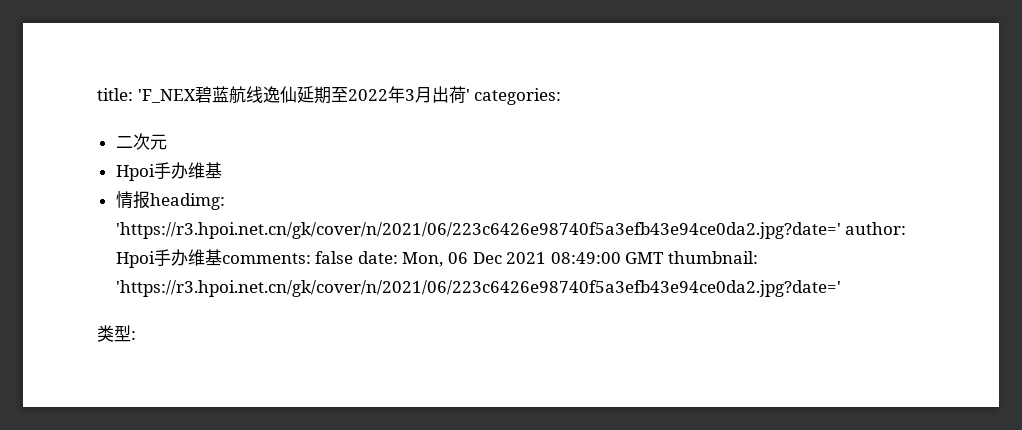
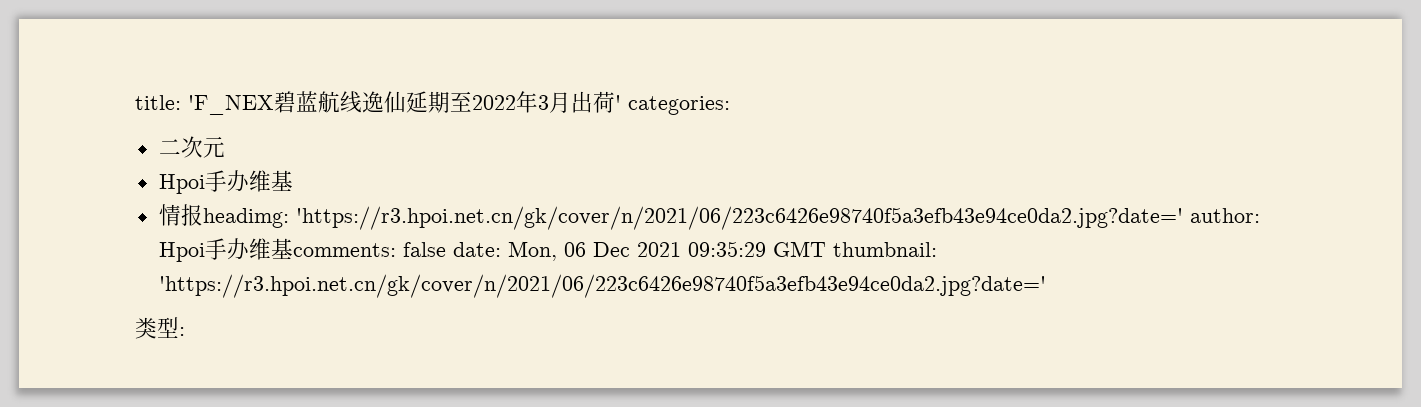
- 情报headimg: 'https://r3.hpoi.net.cn/gk/cover/n/2021/06/223c6426e98740f5a3efb43e94ce0da2.jpg?date=' author: Hpoi手办维基comments: false date: Mon, 06 Dec 2021 08:49:00 GMT thumbnail: 'https://r3.hpoi.net.cn/gk/cover/n/2021/06/223c6426e98740f5a3efb43e94ce0da2.jpg?date='
+ 情报headimg: 'https://r3.hpoi.net.cn/gk/cover/n/2021/06/223c6426e98740f5a3efb43e94ce0da2.jpg?date=' author: Hpoi手办维基comments: false date: Mon, 06 Dec 2021 09:35:29 GMT thumbnail: 'https://r3.hpoi.net.cn/gk/cover/n/2021/06/223c6426e98740f5a3efb43e94ce0da2.jpg?date='

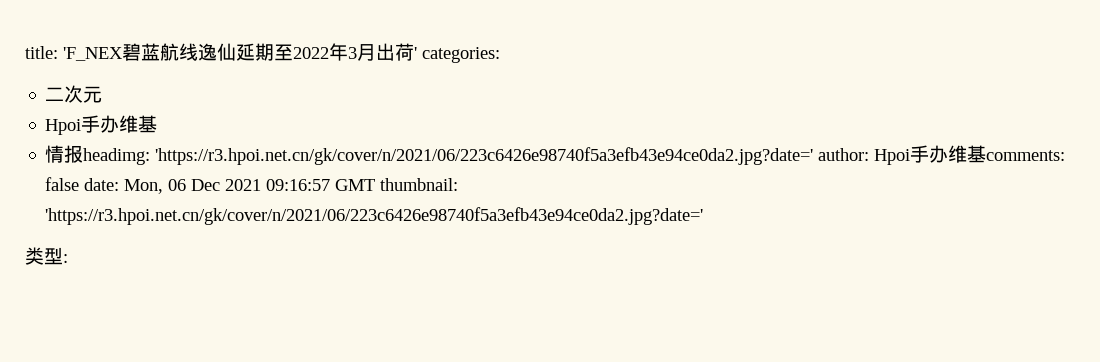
- 情报headimg: 'https://r3.hpoi.net.cn/gk/cover/n/2021/06/223c6426e98740f5a3efb43e94ce0da2.jpg?date=' author: Hpoi手办维基comments: false date: Mon, 06 Dec 2021 09:35:29 GMT thumbnail: 'https://r3.hpoi.net.cn/gk/cover/n/2021/06/223c6426e98740f5a3efb43e94ce0da2.jpg?date='
+ 情报headimg: 'https://r3.hpoi.net.cn/gk/cover/n/2021/06/223c6426e98740f5a3efb43e94ce0da2.jpg?date=' author: Hpoi手办维基comments: false date: Mon, 06 Dec 2021 09:16:57 GMT thumbnail: 'https://r3.hpoi.net.cn/gk/cover/n/2021/06/223c6426e98740f5a3efb43e94ce0da2.jpg?date='

